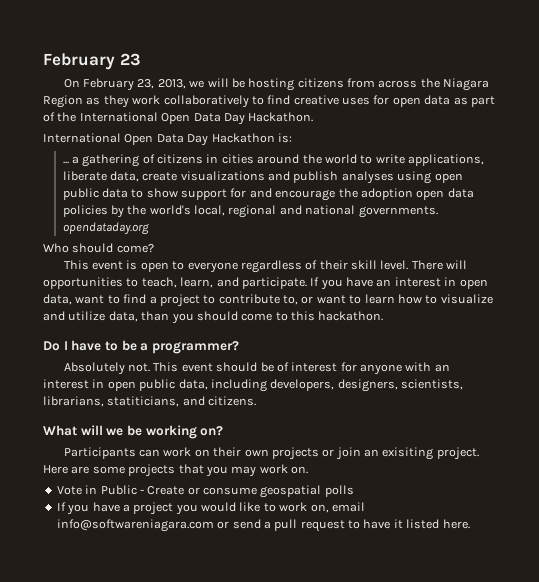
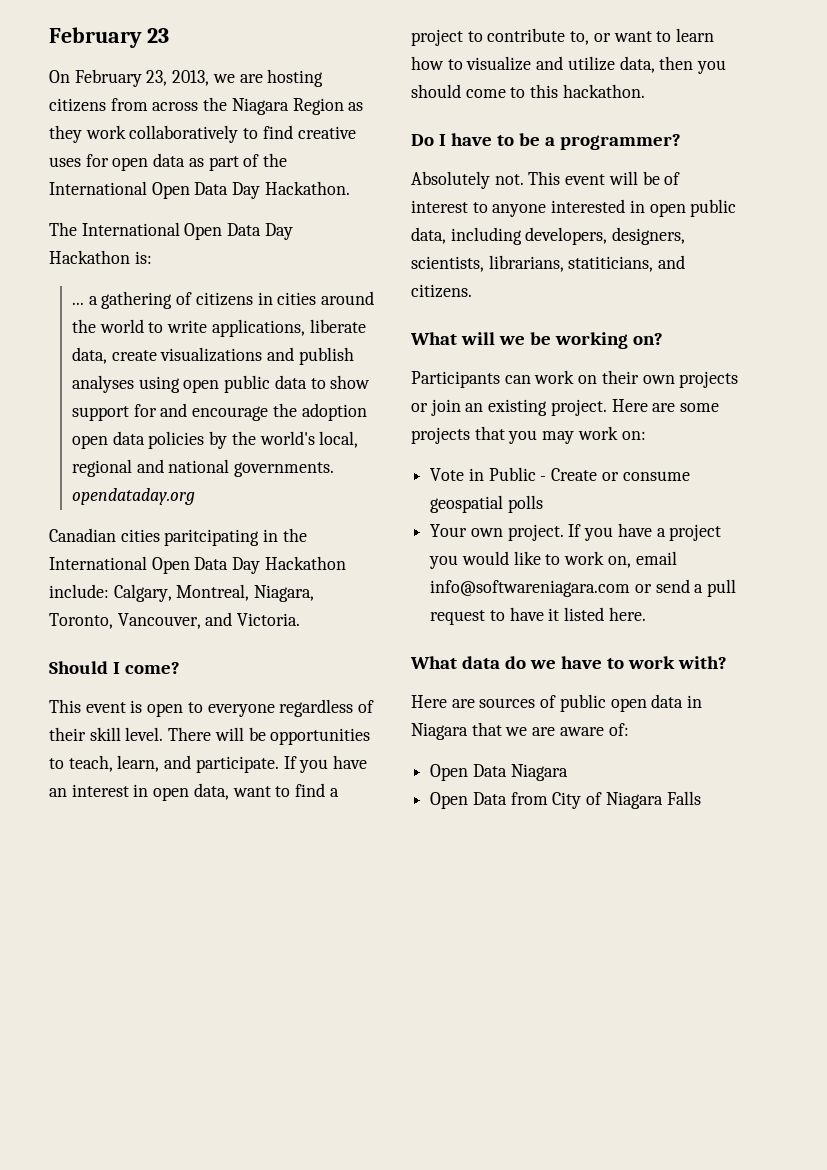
- On February 23, 2013, we will be hosting citizens from across the Niagara Region as they work collaboratively to find creative uses for open data as part of the International Open Data Day Hackathon.
+ On February 23, 2013, we are hosting citizens from across the Niagara Region as they work collaboratively to find creative uses for open data as part of the International Open Data Day Hackathon.
- International Open Data Day Hackathon is:
+ The International Open Data Day Hackathon is:
- Who should come?
+ Canadian cities paritcipating in the International Open Data Day Hackathon include: Calgary, Montreal, Niagara, Toronto, Vancouver, and Victoria.
+ Should I come?
- There will opportunities to teach, learn, and participate.
+ There will be opportunities to teach, learn, and participate.
- If you have an interest in open data, want to find a project to contribute to, or want to learn how to visualize and utilize data, than you should come to this hackathon.
+ If you have an interest in open data, want to find a project to contribute to, or want to learn how to visualize and utilize data, then you should come to this hackathon.
- This event should be of interest for anyone with an interest in open public data, including developers, designers, scientists, librarians, statiticians, and citizens.
+ This event will be of interest to anyone interested in open public data, including developers, designers, scientists, librarians, statiticians, and citizens.
- Participants can work on their own projects or join an exisiting project.
+ Participants can work on their own projects or join an existing project.
- Here are some projects that you may work on.
+ Here are some projects that you may work on:
+ Your own project.
+ What data do we have to work with?
+ Here are sources of public open data in Niagara that we are aware of:
+ Open Data Niagara
+ Open Data from City of Niagara Falls

